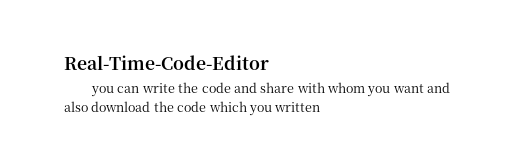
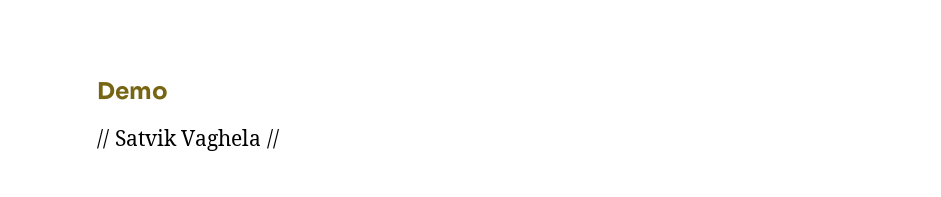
- Real-Time-Code-Editor
- you can write the code and share with whom you want and also download the code which you written
+ Demo
+ // Satvik Vaghela //

